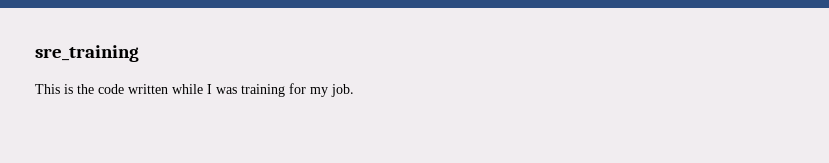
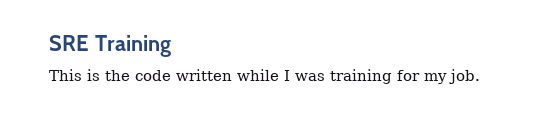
- sre_training
+ SRE Training

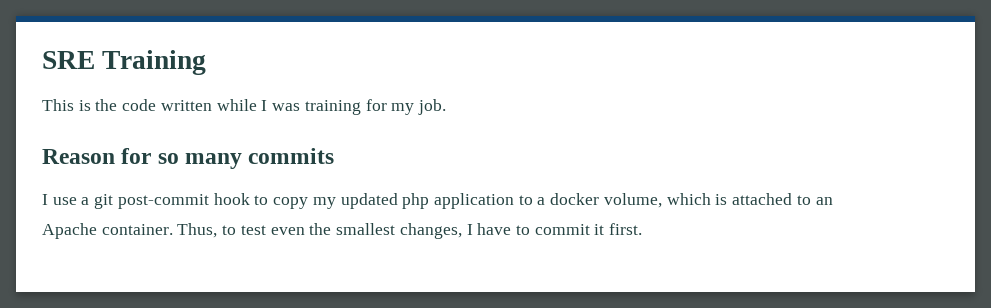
+ Reason for so many commits
+ I use a git post-commit hook to copy my updated php application to a docker volume, which is attached to an Apache container. Thus, to test even the smallest changes, I have to commit it first.

